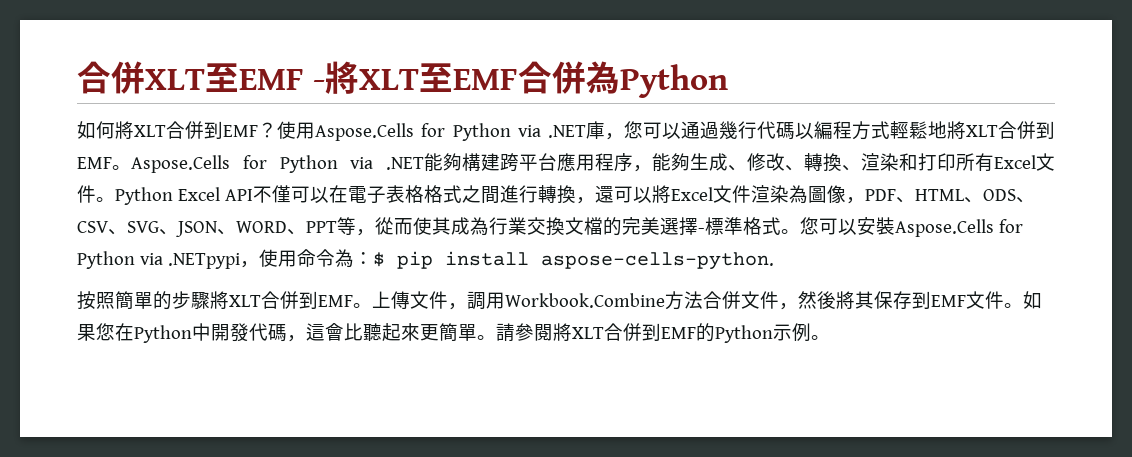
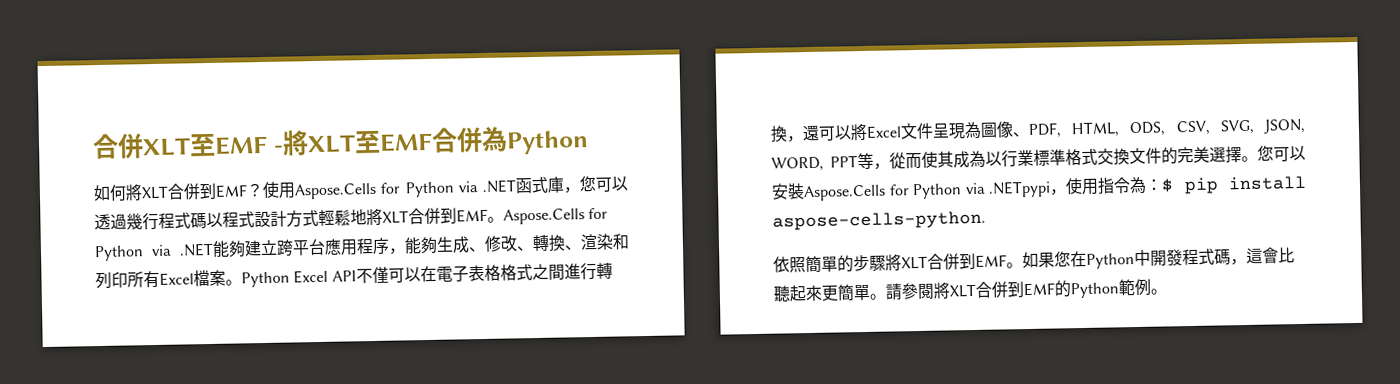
- 使用Aspose.Cells for Python via .NET庫，您可以通過幾行代碼以編程方式輕鬆地將XLT合併到EMF。
+ 使用Aspose.Cells for Python via .NET函式庫，您可以透過幾行程式碼以程式設計方式輕鬆地將XLT合併到EMF。
- Aspose.Cells for Python via .NET能夠構建跨平台應用程序，能夠生成、修改、轉換、渲染和打印所有Excel文件。
+ Aspose.Cells for Python via .NET能夠建立跨平台應用程序，能夠生成、修改、轉換、渲染和列印所有Excel檔案。
- Python Excel API不僅可以在電子表格格式之間進行轉換，還可以將Excel文件渲染為圖像，PDF、HTML、ODS、CSV、SVG、JSON、WORD、PPT等，從而使其成為行業交換文檔的完美選擇-標準格式。
+ Python Excel API不僅可以在電子表格格式之間進行轉換，還可以將Excel文件呈現為圖像、PDF, HTML, ODS, CSV, SVG, JSON, WORD, PPT等，從而使其成為以行業標準格式交換文件的完美選擇。
- 您可以安裝Aspose.Cells for Python via .NETpypi，使用命令為：$ pip install aspose-cells-python.
+ 您可以安裝Aspose.Cells for Python via .NETpypi，使用指令為：$ pip install aspose-cells-python.
- 按照簡單的步驟將XLT合併到EMF。
+ 依照簡單的步驟將XLT合併到EMF。
- 上傳文件，調用Workbook.Combine方法合併文件，然後將其保存到EMF文件。
- 如果您在Python中開發代碼，這會比聽起來更簡單。
+ 如果您在Python中開發程式碼，這會比聽起來更簡單。
- 請參閱將XLT合併到EMF的Python示例。
+ 請參閱將XLT合併到EMF的Python範例。

